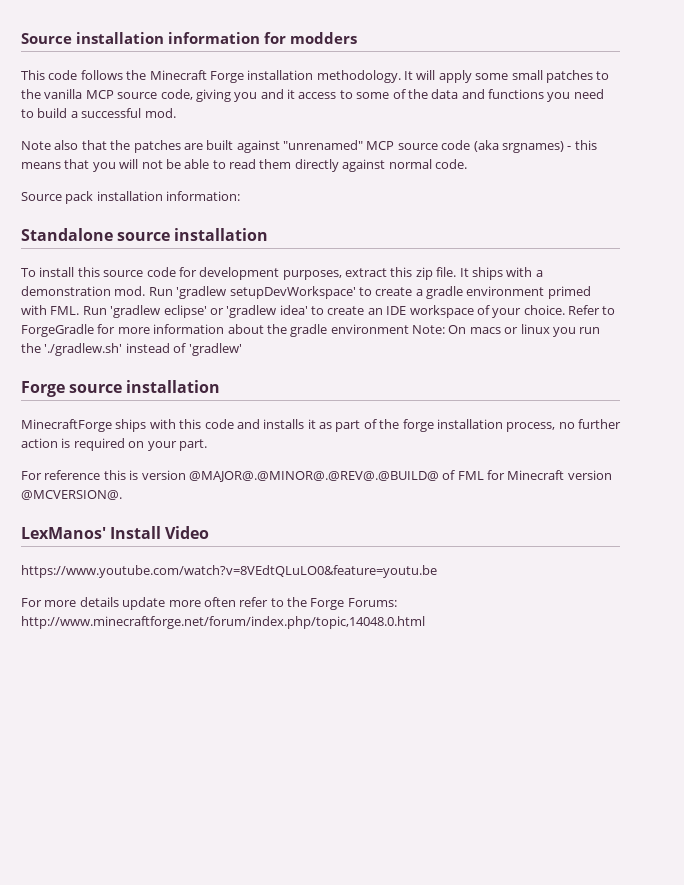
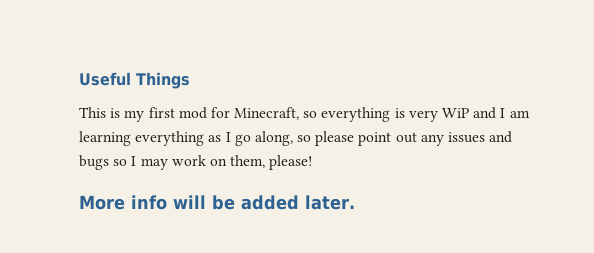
- Source installation information for modders
- This code follows the Minecraft Forge installation methodology. It will apply some small patches to the vanilla MCP source code, giving you and it access to some of the data and functions you need to build a successful mod.
- Note also that the patches are built against "unrenamed" MCP source code (aka srgnames) - this means that you will not be able to read them directly against normal code.
- Source pack installation information:
- Standalone source installation
- To install this source code for development purposes, extract this zip file. It ships with a demonstration mod. Run 'gradlew setupDevWorkspace' to create a gradle environment primed with FML. Run 'gradlew eclipse' or 'gradlew idea' to create an IDE workspace of your choice. Refer to ForgeGradle for more information about the gradle environment Note: On macs or linux you run the './gradlew.sh' instead of 'gradlew'
- Forge source installation
- MinecraftForge ships with this code and installs it as part of the forge installation process, no further action is required on your part.
- For reference this is version @MAJOR@.@MINOR@.@REV@.@BUILD@ of FML for Minecraft version @MCVERSION@.
- LexManos' Install Video
- https://www.youtube.com/watch?v=8VEdtQLuLO0&feature=youtu.be
- For more details update more often refer to the Forge Forums: http://www.minecraftforge.net/forum/index.php/topic,14048.0.html
+ Useful Things
+ This is my first mod for Minecraft, so everything is very WiP and I am learning everything as I go along, so please point out any issues and bugs so I may work on them, please!
+ More info will be added later.

